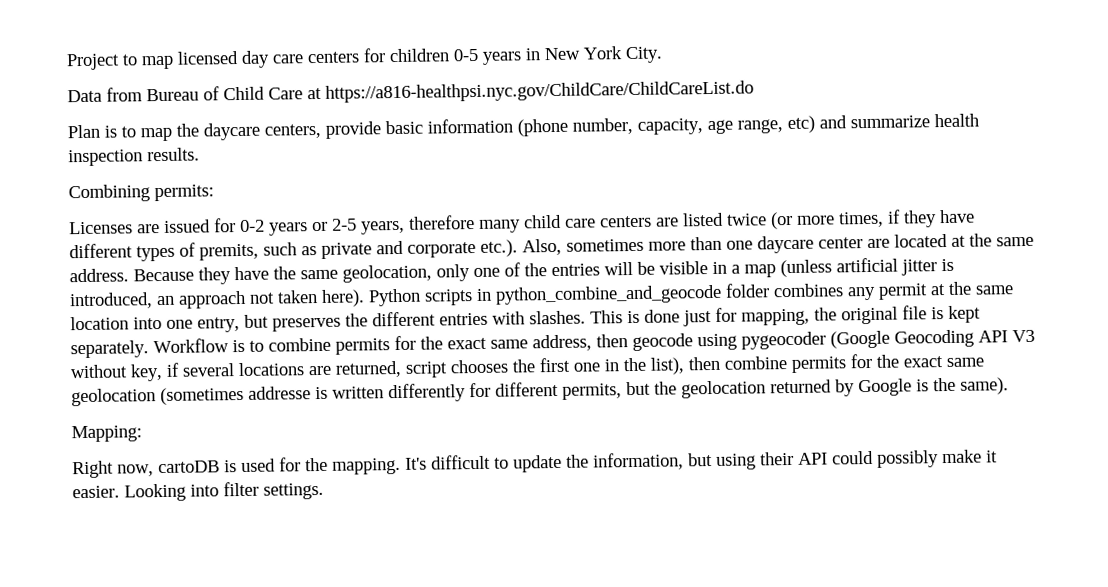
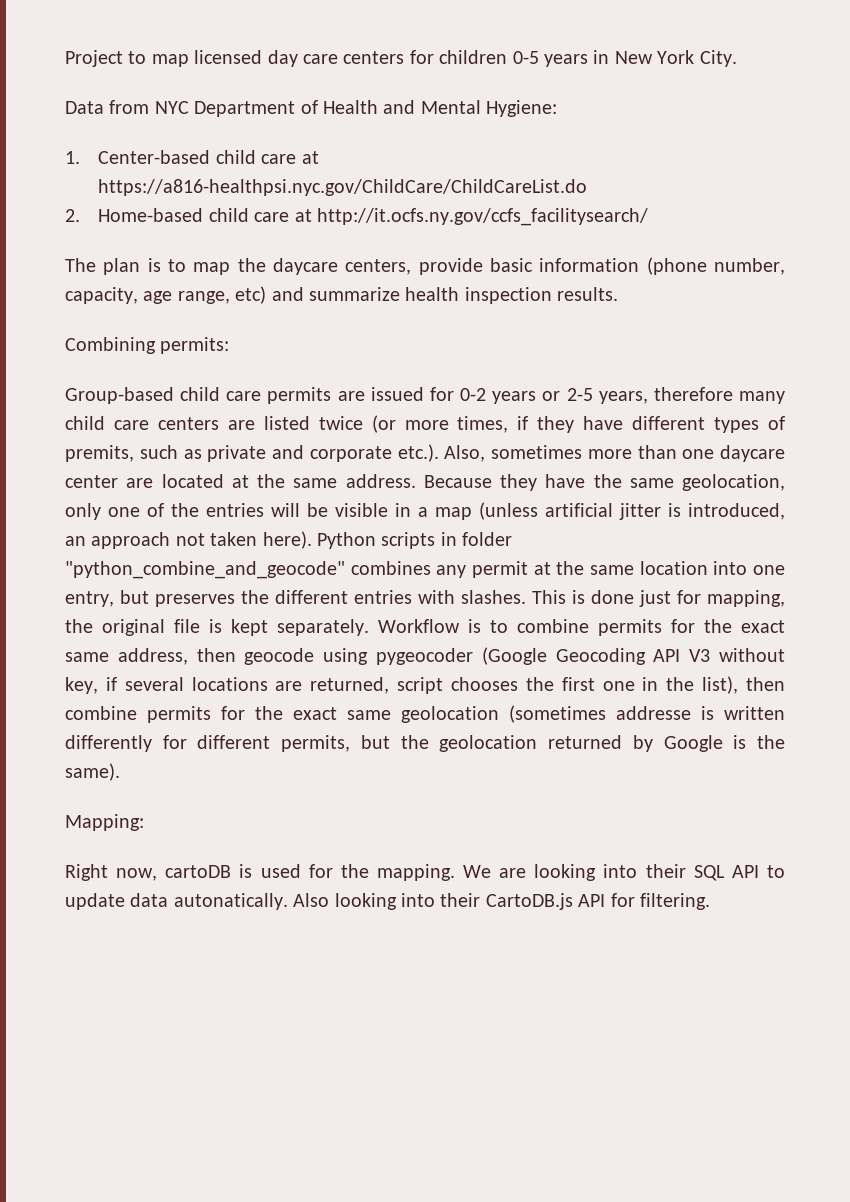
- Data from Bureau of Child Care at https://a816-healthpsi.nyc.gov/ChildCare/ChildCareList.do
- Plan is to map the daycare centers, provide basic information (phone number, capacity, age range, etc) and summarize health inspection results.
+ Data from NYC Department of Health and Mental Hygiene:
+ 1. Center-based child care at https://a816-healthpsi.nyc.gov/ChildCare/ChildCareList.do
+ 2. Home-based child care at http://it.ocfs.ny.gov/ccfs_facilitysearch/
+ The plan is to map the daycare centers, provide basic information (phone number, capacity, age range, etc) and summarize health inspection results.
- Licenses are issued for 0-2 years or 2-5 years, therefore many child care centers are listed twice (or more times, if they have different types of premits, such as private and corporate etc.). Also, sometimes more than one daycare center are located at the same address.
+ Group-based child care permits are issued for 0-2 years or 2-5 years, therefore many child care centers are listed twice (or more times, if they have different types of premits, such as private and corporate etc.). Also, sometimes more than one daycare center are located at the same address.
- Python scripts in python_combine_and_geocode folder combines any permit at the same location into one entry, but preserves the different entries with slashes.
+ Python scripts in folder "python_combine_and_geocode" combines any permit at the same location into one entry, but preserves the different entries with slashes.
- It's difficult to update the information, but using their API could possibly make it easier. Looking into filter settings.
+ We are looking into their SQL API to update data autonatically. Also looking into their CartoDB.js API for filtering.

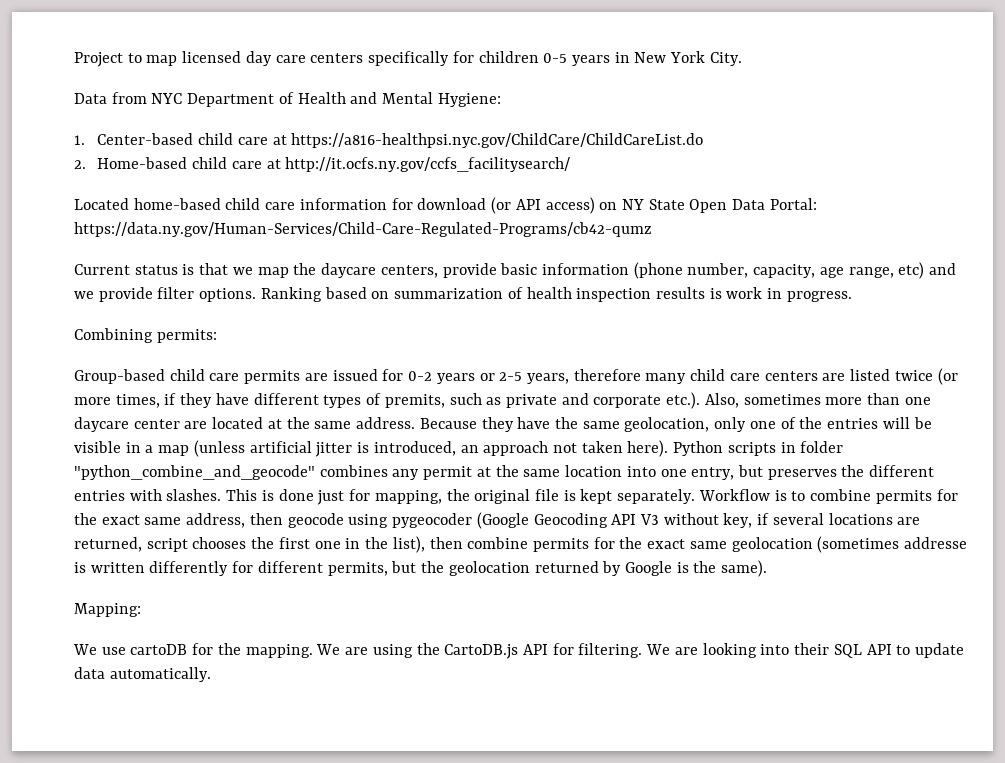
- Project to map licensed day care centers for children 0-5 years in New York City.
+ Project to map licensed day care centers specifically for children 0-5 years in New York City.
- The plan is to map the daycare centers, provide basic information (phone number, capacity, age range, etc) and summarize health inspection results.
+ Located home-based child care information for download (or API access) on NY State Open Data Portal: https://data.ny.gov/Human-Services/Child-Care-Regulated-Programs/cb42-qumz
+ Current status is that we map the daycare centers, provide basic information (phone number, capacity, age range, etc) and we provide filter options. Ranking based on summarization of health inspection results is work in progress.
- Right now, cartoDB is used for the mapping.
+ We use cartoDB for the mapping.
- We are looking into their SQL API to update data autonatically. Also looking into their CartoDB.js API for filtering.
+ We are using the CartoDB.js API for filtering. We are looking into their SQL API to update data automatically.

